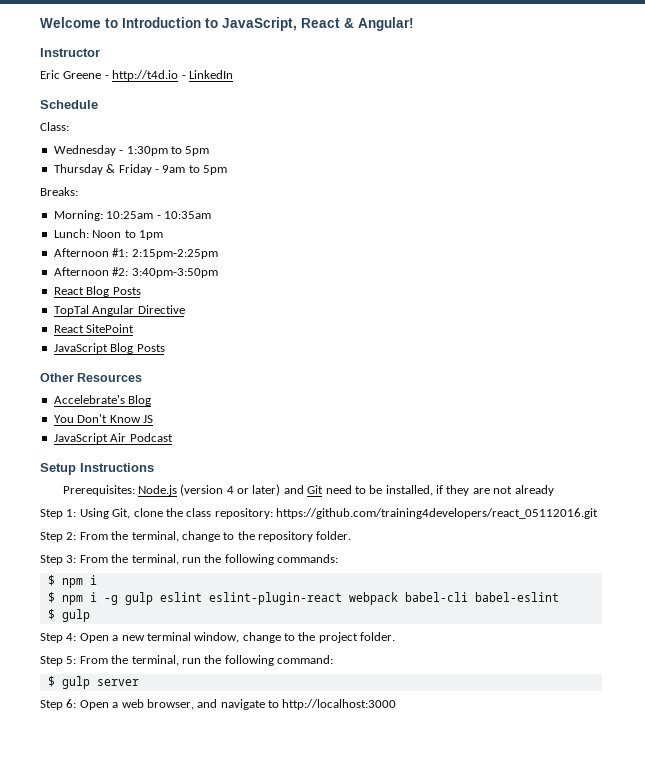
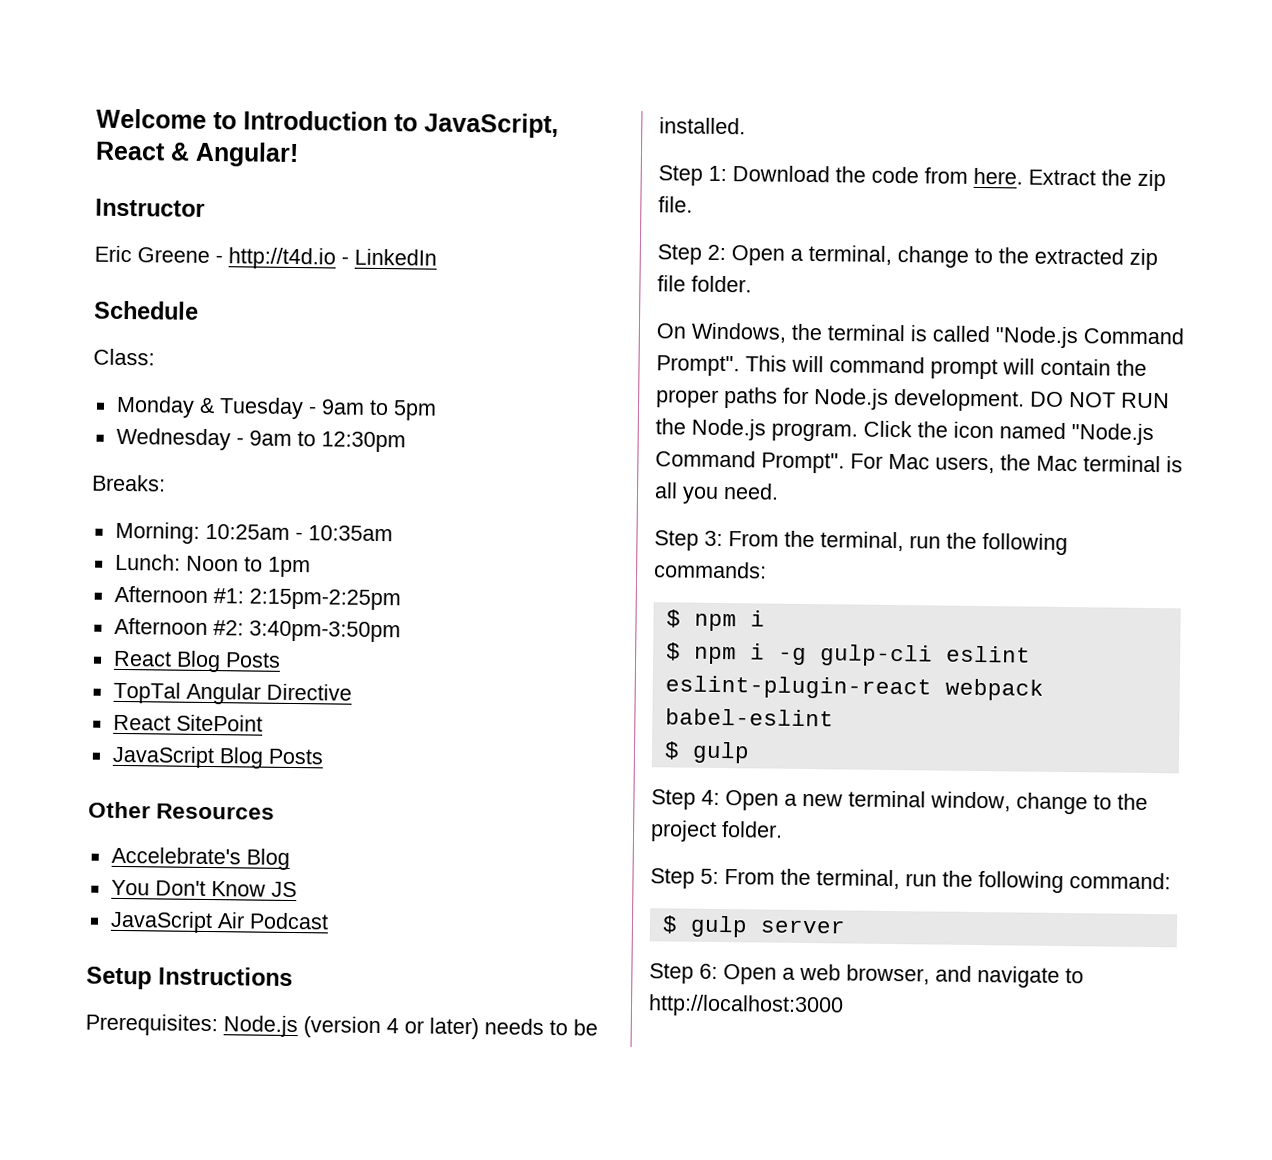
- Wednesday - 1:30pm to 5pm
- Thursday & Friday - 9am to 5pm
+ Monday & Tuesday - 9am to 5pm
+ Wednesday - 9am to 12:30pm
- Prerequisites: Node.js (version 4 or later) and Git need to be installed, if they are not already
- Step 1: Using Git, clone the class repository: https://github.com/training4developers/react_05112016.git
+ Prerequisites: Node.js (version 4 or later) needs to be installed.
+ Step 1: Download the code from here. Extract the zip file.
- Step 2: From the terminal, change to the repository folder.
+ Step 2: Open a terminal, change to the extracted zip file folder.
+ On Windows, the terminal is called "Node.js Command Prompt". This will command prompt will contain the proper paths for Node.js development. DO NOT RUN the Node.js program. Click the icon named "Node.js Command Prompt". For Mac users, the Mac terminal is all you need.
- $ npm i -g gulp eslint eslint-plugin-react webpack babel-cli babel-eslint
+ $ npm i -g gulp-cli eslint eslint-plugin-react webpack babel-eslint

